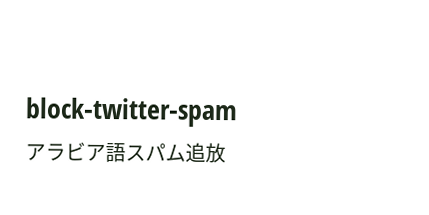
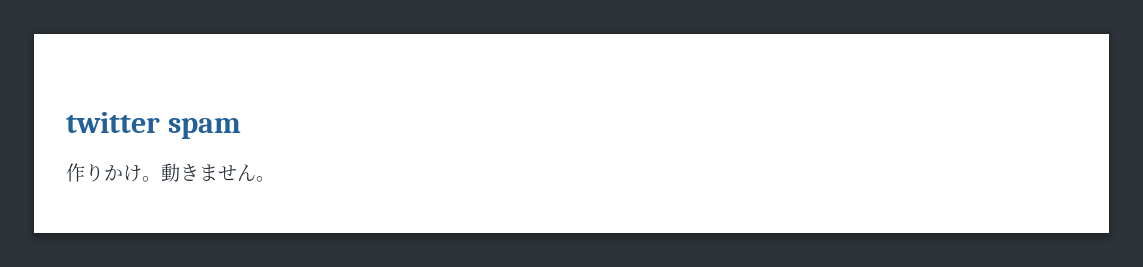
- block-twitter-spam
- アラビア語スパム追放
+ twitter spam
+ 作りかけ。動きません。

